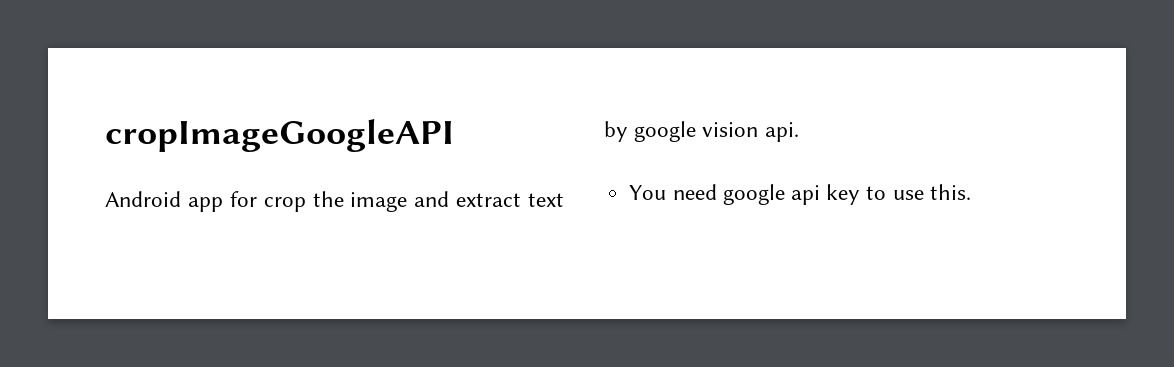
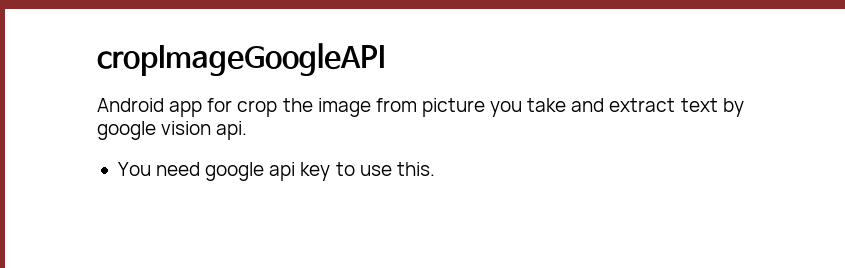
- Android app for crop the image and extract text by google vision api.
+ Android app for crop the image from picture you take and extract text by google vision api.

